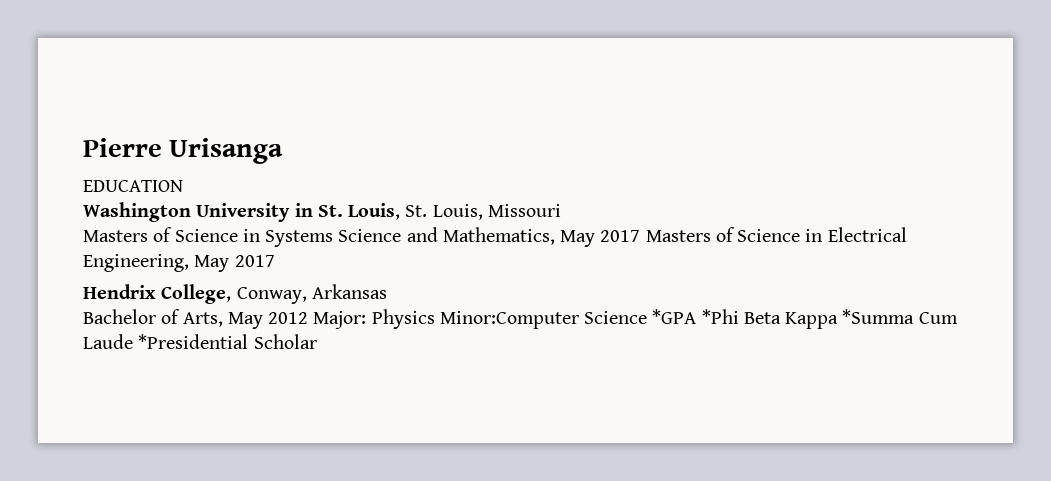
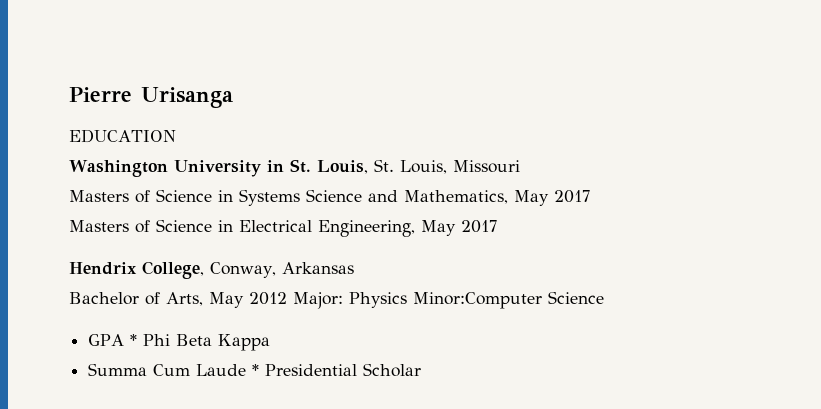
- Masters of Science in Systems Science and Mathematics, May 2017 Masters of Science in Electrical Engineering, May 2017
+ Masters of Science in Systems Science and Mathematics, May 2017
+ Masters of Science in Electrical Engineering, May 2017
- Bachelor of Arts, May 2012 Major: Physics Minor:Computer Science *GPA *Phi Beta Kappa *Summa Cum Laude *Presidential Scholar
+ Bachelor of Arts, May 2012 Major: Physics Minor:Computer Science
+ GPA * Phi Beta Kappa
+ Summa Cum Laude * Presidential Scholar

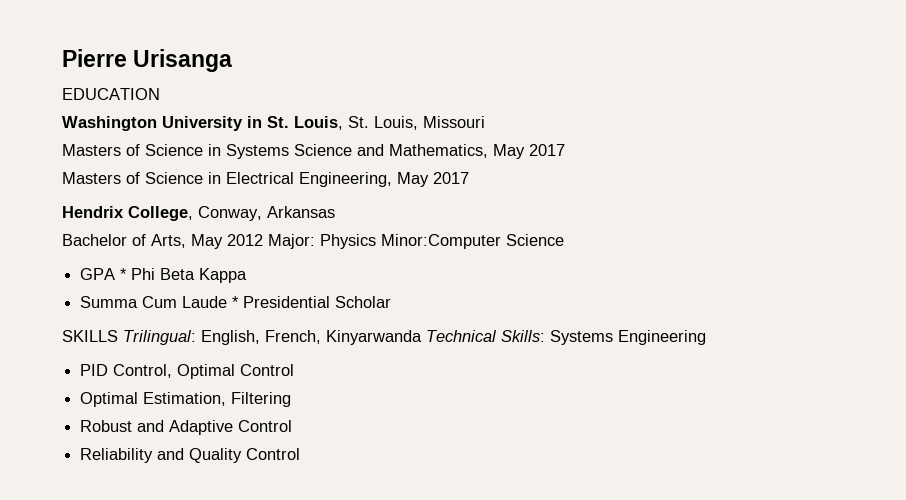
+ SKILLS Trilingual: English, French, Kinyarwanda Technical Skills: Systems Engineering
+ PID Control, Optimal Control
+ Optimal Estimation, Filtering
+ Robust and Adaptive Control
+ Reliability and Quality Control

